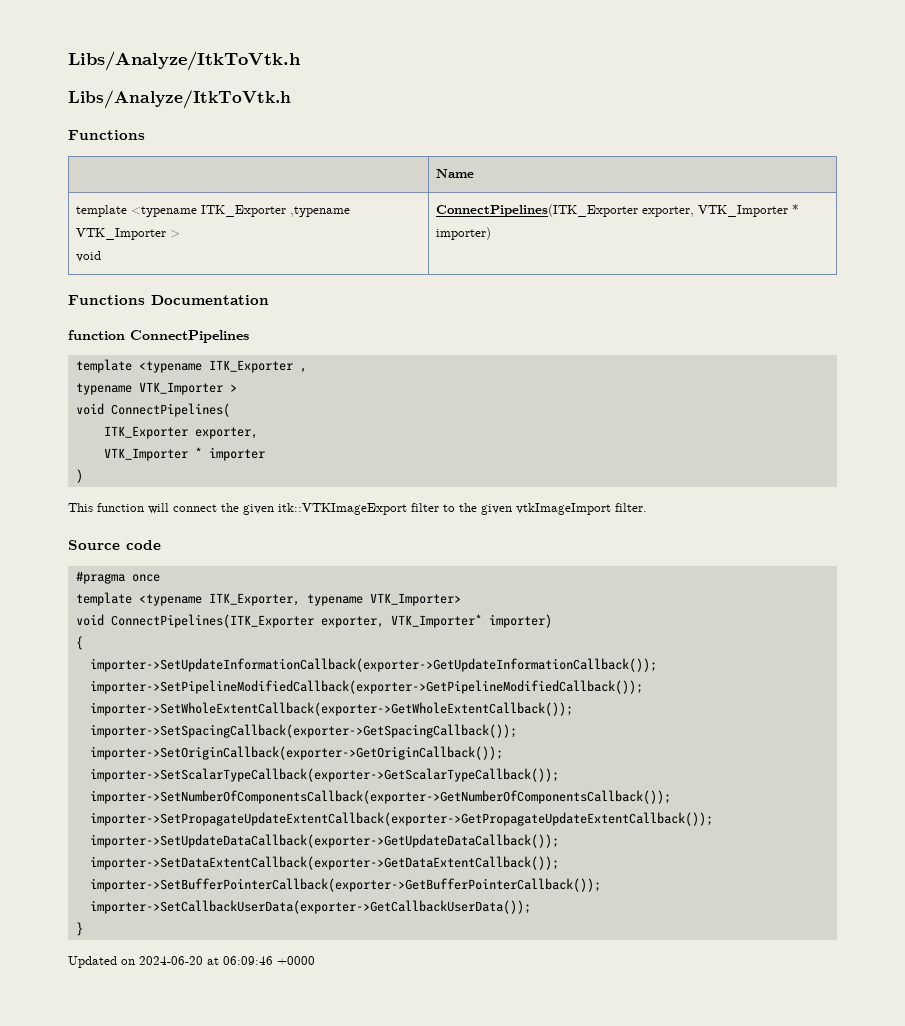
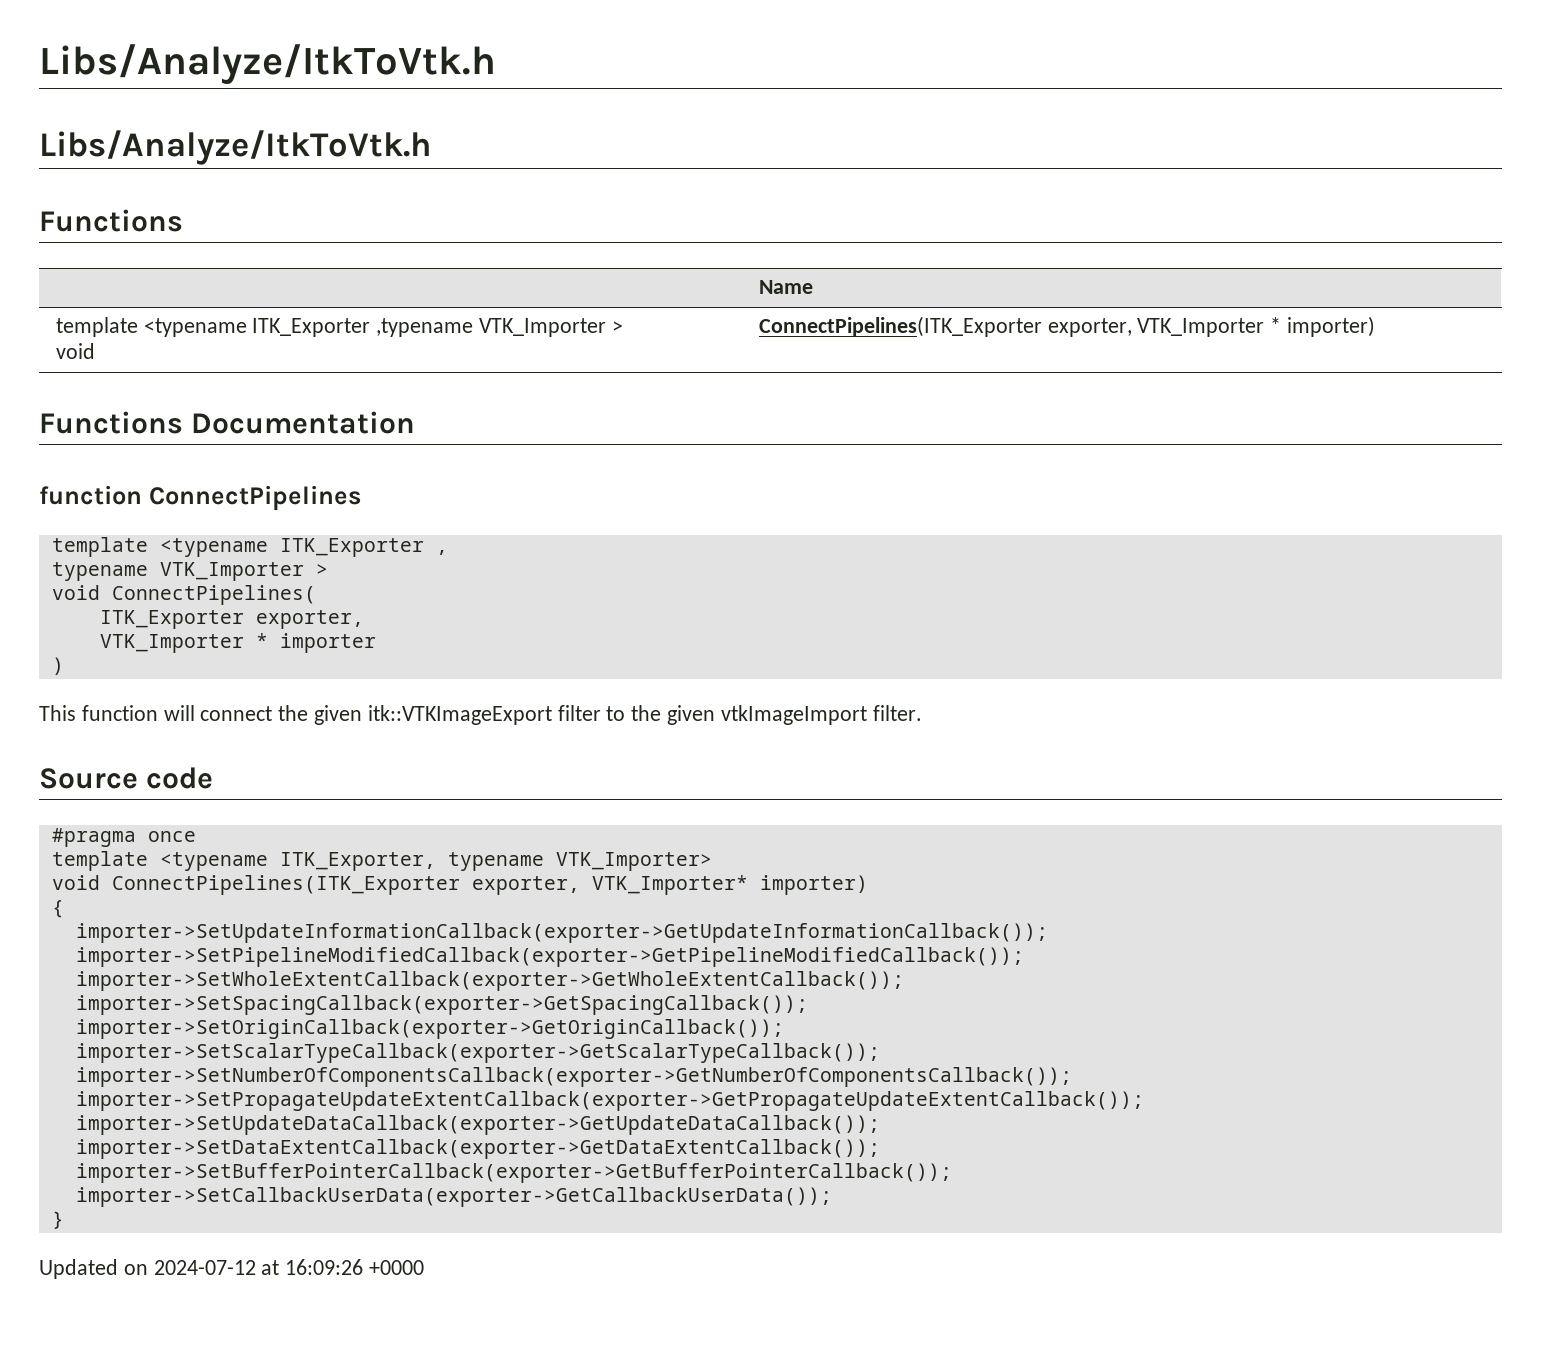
- Updated on 2024-06-20 at 06:09:46 +0000
+ Updated on 2024-07-12 at 16:09:26 +0000

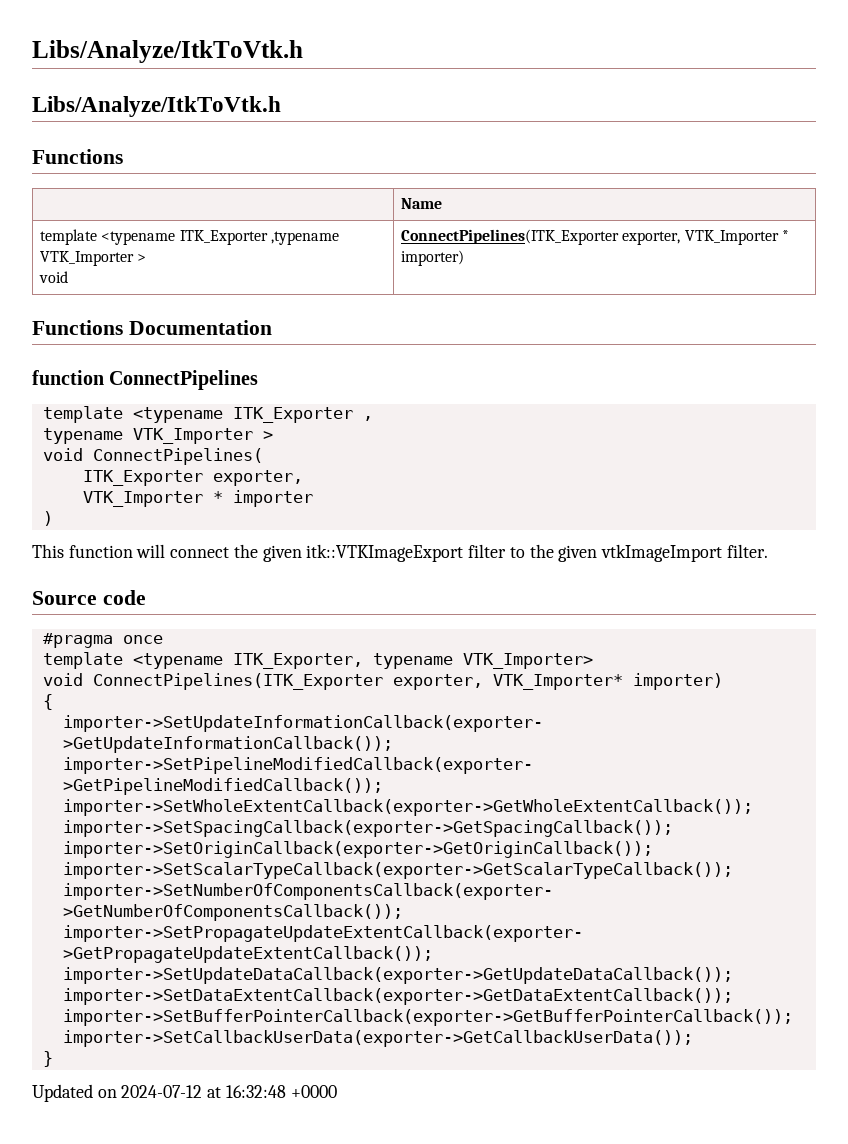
- Updated on 2024-07-12 at 16:09:26 +0000
+ Updated on 2024-07-12 at 16:32:48 +0000

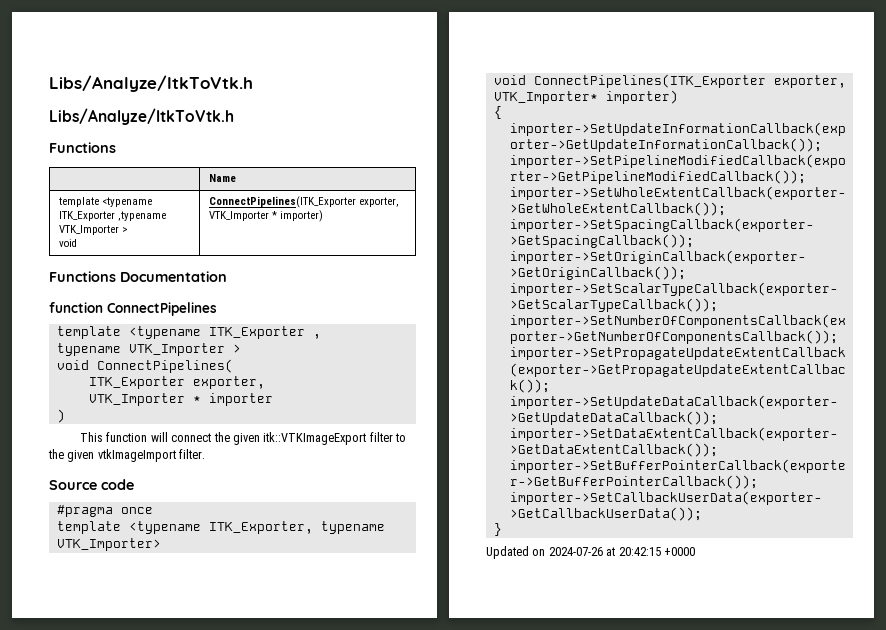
- Updated on 2024-07-12 at 16:32:48 +0000
+ Updated on 2024-07-26 at 20:42:15 +0000

